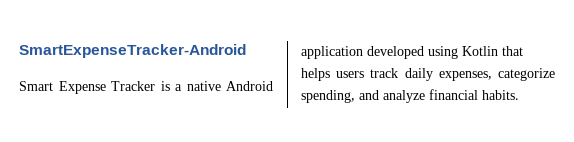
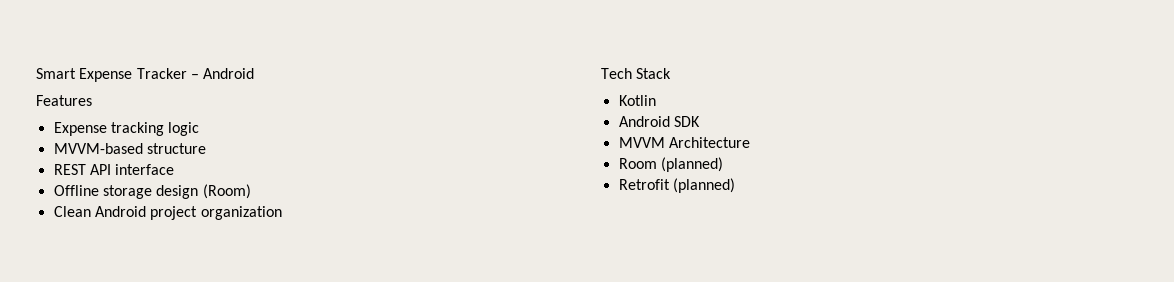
- SmartExpenseTracker-Android
- Smart Expense Tracker is a native Android application developed using Kotlin that helps users track daily expenses, categorize spending, and analyze financial habits.
+ Smart Expense Tracker – Android
+ Features
+ Expense tracking logic
+ MVVM-based structure
+ REST API interface
+ Offline storage design (Room)
+ Clean Android project organization
+ Tech Stack
+ Kotlin
+ Android SDK
+ MVVM Architecture
+ Room (planned)
+ Retrofit (planned)

